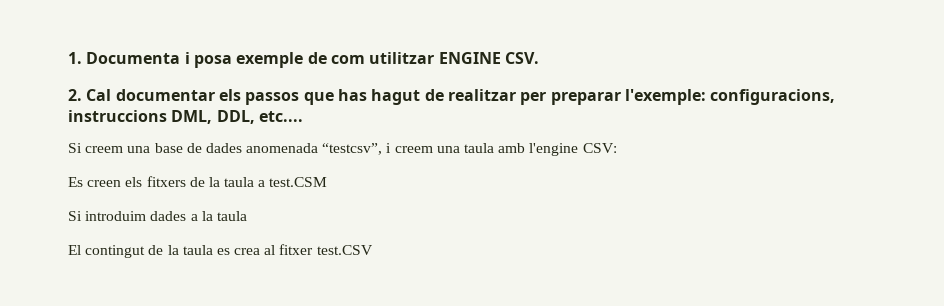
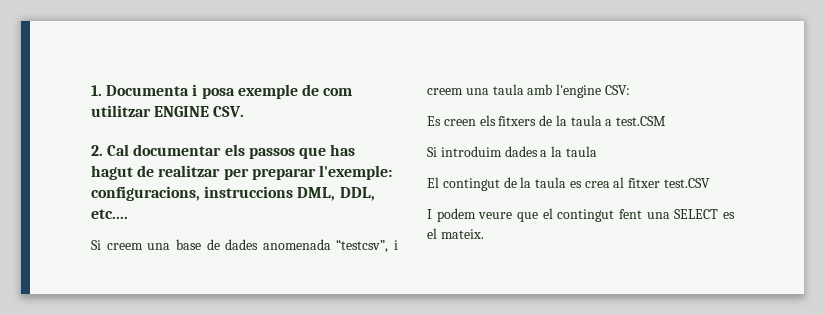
+ I podem veure que el contingut fent una SELECT es el mateix.

